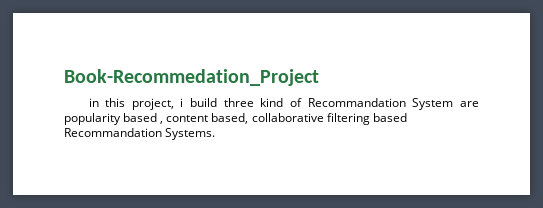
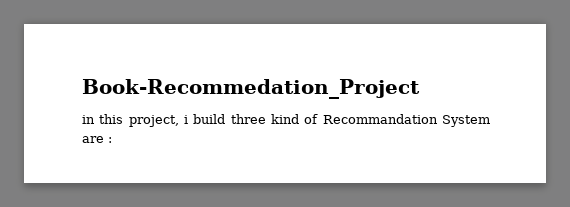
- in this project, i build three kind of Recommandation System are popularity based , content based, collaborative filtering based Recommandation Systems.
+ in this project, i build three kind of Recommandation System are :

